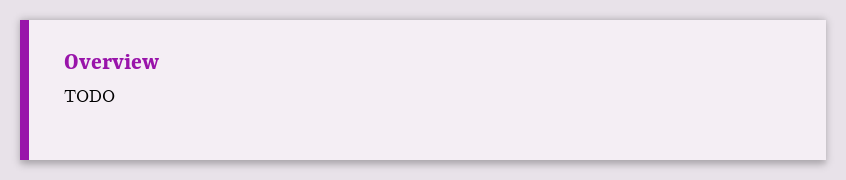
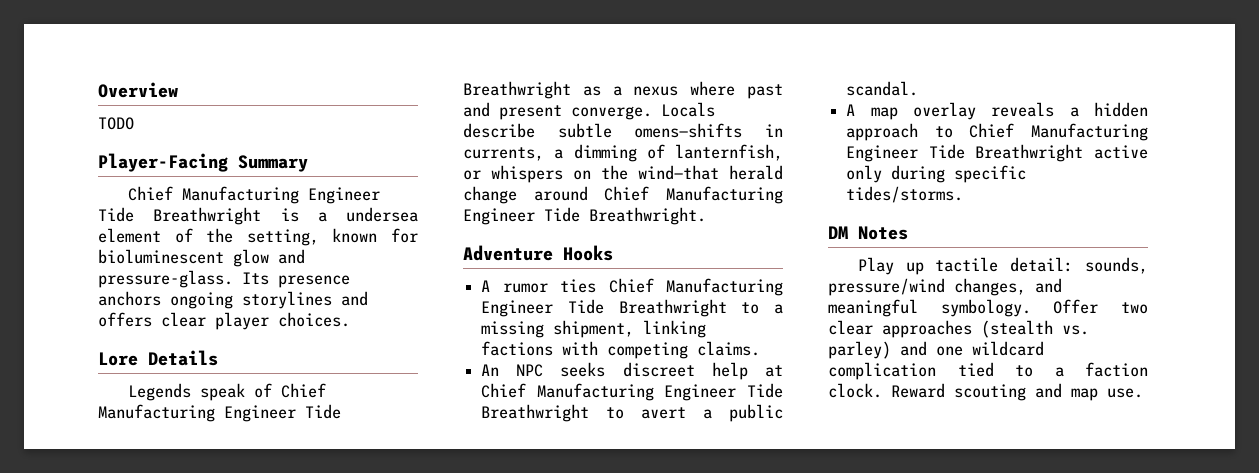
+ Player-Facing Summary
+ Chief Manufacturing Engineer Tide Breathwright is a undersea element of the setting, known for bioluminescent glow and pressure-glass. Its presence anchors ongoing storylines and offers clear player choices.
+ Lore Details
+ Legends speak of Chief Manufacturing Engineer Tide Breathwright as a nexus where past and present converge. Locals describe subtle omens—shifts in currents, a dimming of lanternfish, or whispers on the wind—that herald change around Chief Manufacturing Engineer Tide Breathwright.
+ Adventure Hooks
+ A rumor ties Chief Manufacturing Engineer Tide Breathwright to a missing shipment, linking factions with competing claims.
+ An NPC seeks discreet help at Chief Manufacturing Engineer Tide Breathwright to avert a public scandal.
+ A map overlay reveals a hidden approach to Chief Manufacturing Engineer Tide Breathwright active only during specific tides/storms.
+ DM Notes
+ Play up tactile detail: sounds, pressure/wind changes, and meaningful symbology. Offer two clear approaches (stealth vs. parley) and one wildcard complication tied to a faction clock. Reward scouting and map use.

